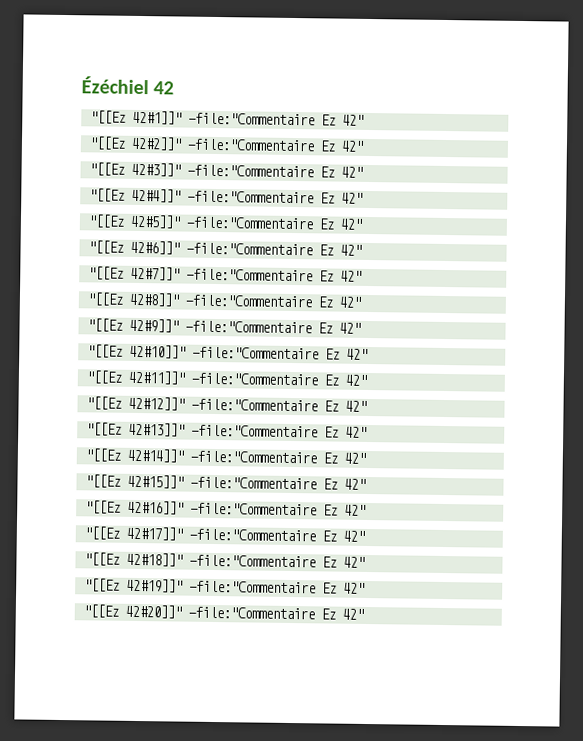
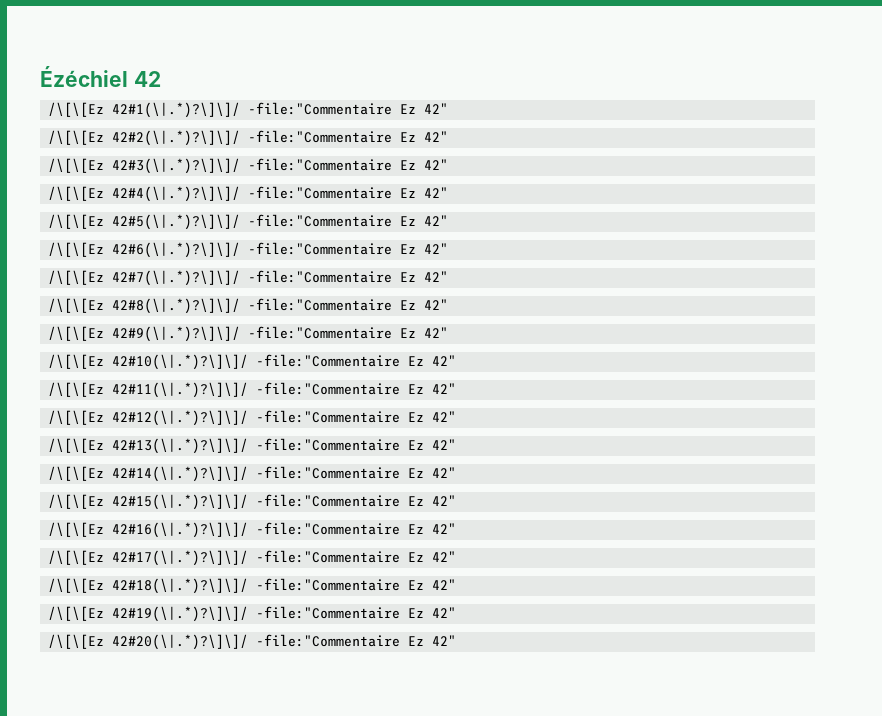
- "[[Ez 42#1]]" -file:"Commentaire Ez 42"
- "[[Ez 42#2]]" -file:"Commentaire Ez 42"
- "[[Ez 42#3]]" -file:"Commentaire Ez 42"
- "[[Ez 42#4]]" -file:"Commentaire Ez 42"
- "[[Ez 42#5]]" -file:"Commentaire Ez 42"
- "[[Ez 42#6]]" -file:"Commentaire Ez 42"
- "[[Ez 42#7]]" -file:"Commentaire Ez 42"
- "[[Ez 42#8]]" -file:"Commentaire Ez 42"
- "[[Ez 42#9]]" -file:"Commentaire Ez 42"
- "[[Ez 42#10]]" -file:"Commentaire Ez 42"
- "[[Ez 42#11]]" -file:"Commentaire Ez 42"
- "[[Ez 42#12]]" -file:"Commentaire Ez 42"
- "[[Ez 42#13]]" -file:"Commentaire Ez 42"
- "[[Ez 42#14]]" -file:"Commentaire Ez 42"
- "[[Ez 42#15]]" -file:"Commentaire Ez 42"
- "[[Ez 42#16]]" -file:"Commentaire Ez 42"
- "[[Ez 42#17]]" -file:"Commentaire Ez 42"
- "[[Ez 42#18]]" -file:"Commentaire Ez 42"
- "[[Ez 42#19]]" -file:"Commentaire Ez 42"
- "[[Ez 42#20]]" -file:"Commentaire Ez 42"
+ /\[\[Ez 42#1(\|.*)?\]\]/ -file:"Commentaire Ez 42"
+ /\[\[Ez 42#2(\|.*)?\]\]/ -file:"Commentaire Ez 42"
+ /\[\[Ez 42#3(\|.*)?\]\]/ -file:"Commentaire Ez 42"
+ /\[\[Ez 42#4(\|.*)?\]\]/ -file:"Commentaire Ez 42"
+ /\[\[Ez 42#5(\|.*)?\]\]/ -file:"Commentaire Ez 42"
+ /\[\[Ez 42#6(\|.*)?\]\]/ -file:"Commentaire Ez 42"
+ /\[\[Ez 42#7(\|.*)?\]\]/ -file:"Commentaire Ez 42"
+ /\[\[Ez 42#8(\|.*)?\]\]/ -file:"Commentaire Ez 42"
+ /\[\[Ez 42#9(\|.*)?\]\]/ -file:"Commentaire Ez 42"
+ /\[\[Ez 42#10(\|.*)?\]\]/ -file:"Commentaire Ez 42"
+ /\[\[Ez 42#11(\|.*)?\]\]/ -file:"Commentaire Ez 42"
+ /\[\[Ez 42#12(\|.*)?\]\]/ -file:"Commentaire Ez 42"
+ /\[\[Ez 42#13(\|.*)?\]\]/ -file:"Commentaire Ez 42"
+ /\[\[Ez 42#14(\|.*)?\]\]/ -file:"Commentaire Ez 42"
+ /\[\[Ez 42#15(\|.*)?\]\]/ -file:"Commentaire Ez 42"
+ /\[\[Ez 42#16(\|.*)?\]\]/ -file:"Commentaire Ez 42"
+ /\[\[Ez 42#17(\|.*)?\]\]/ -file:"Commentaire Ez 42"
+ /\[\[Ez 42#18(\|.*)?\]\]/ -file:"Commentaire Ez 42"
+ /\[\[Ez 42#19(\|.*)?\]\]/ -file:"Commentaire Ez 42"
+ /\[\[Ez 42#20(\|.*)?\]\]/ -file:"Commentaire Ez 42"

